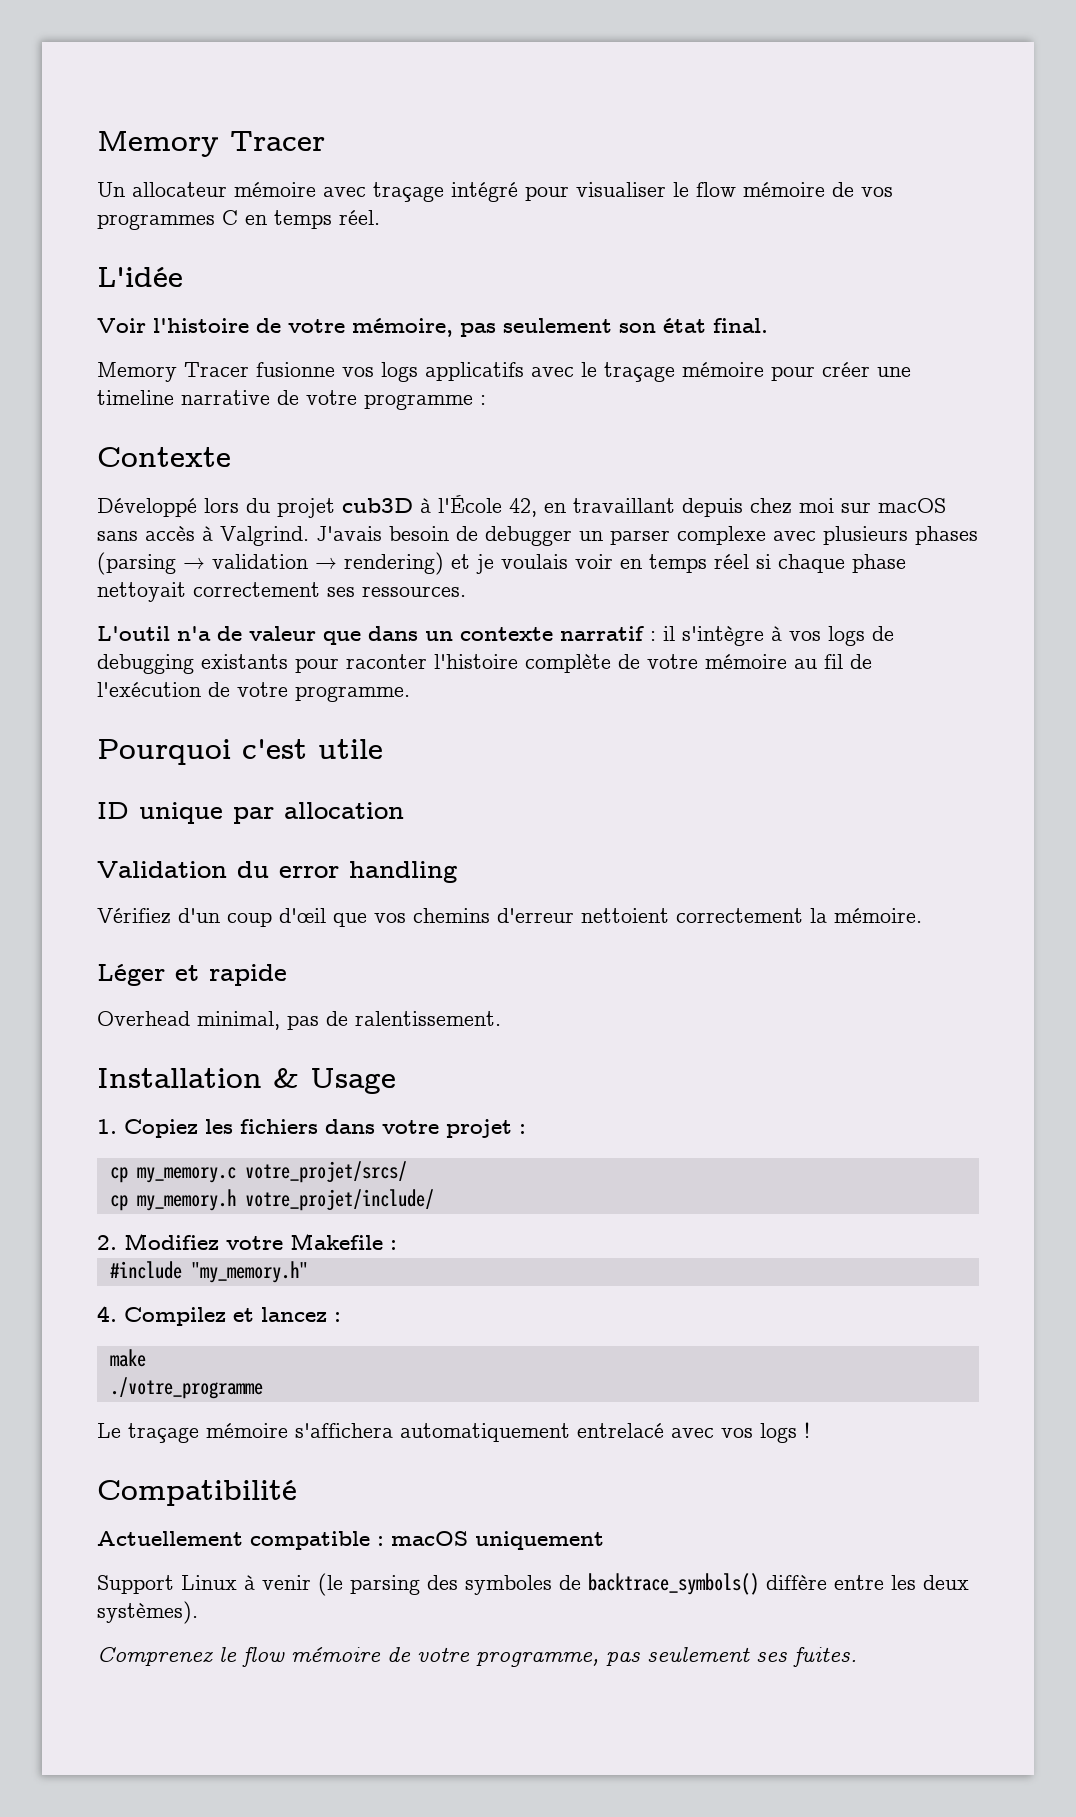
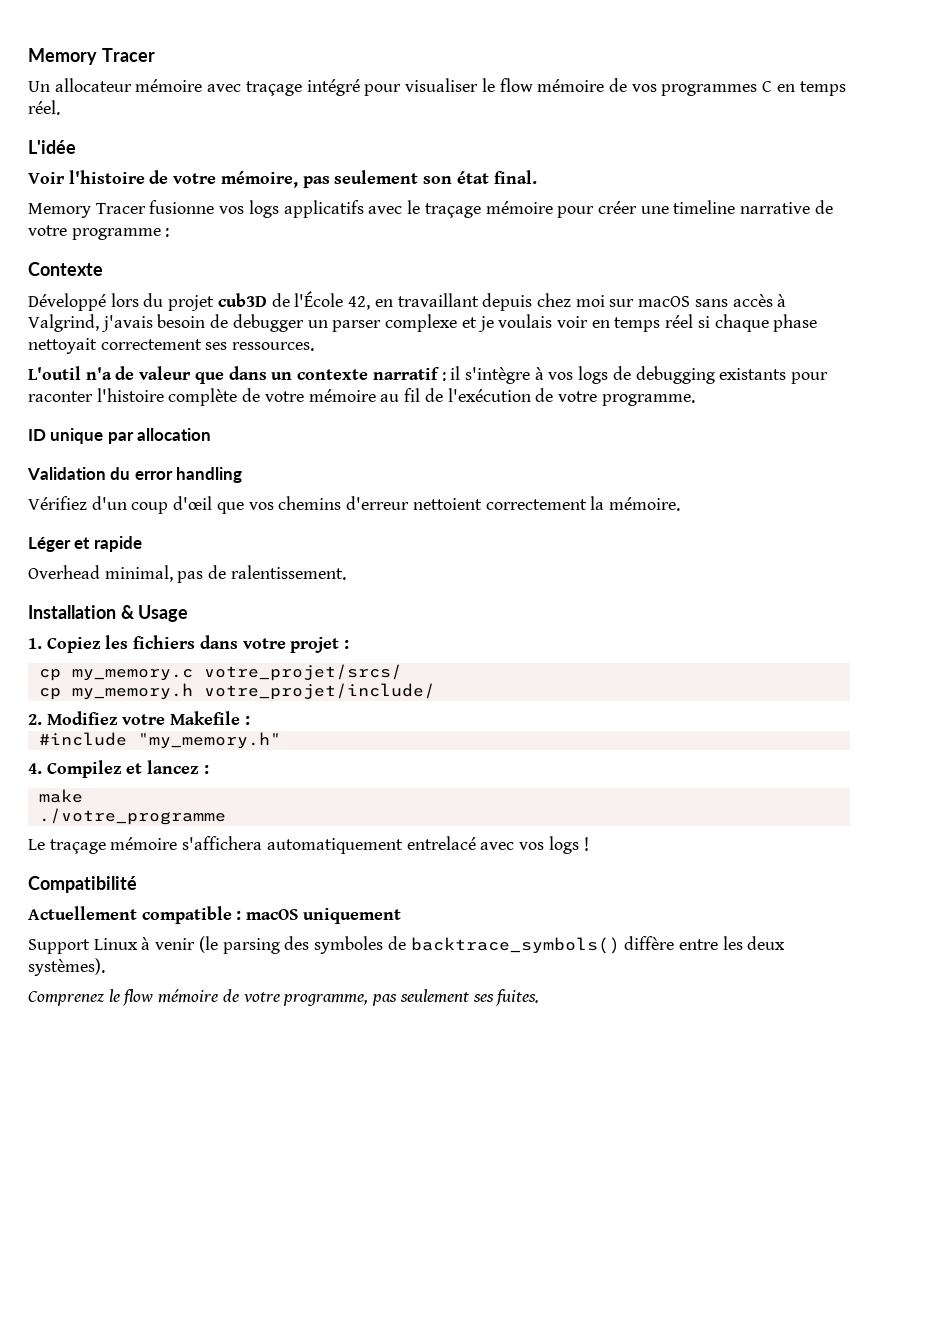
- Développé lors du projet cub3D à l'École 42, en travaillant depuis chez moi sur macOS sans accès à Valgrind. J'avais besoin de debugger un parser complexe avec plusieurs phases (parsing → validation → rendering) et je voulais voir en temps réel si chaque phase nettoyait correctement ses ressources.
+ Développé lors du projet cub3D de l'École 42, en travaillant depuis chez moi sur macOS sans accès à Valgrind, j'avais besoin de debugger un parser complexe et je voulais voir en temps réel si chaque phase nettoyait correctement ses ressources.
- Pourquoi c'est utile

